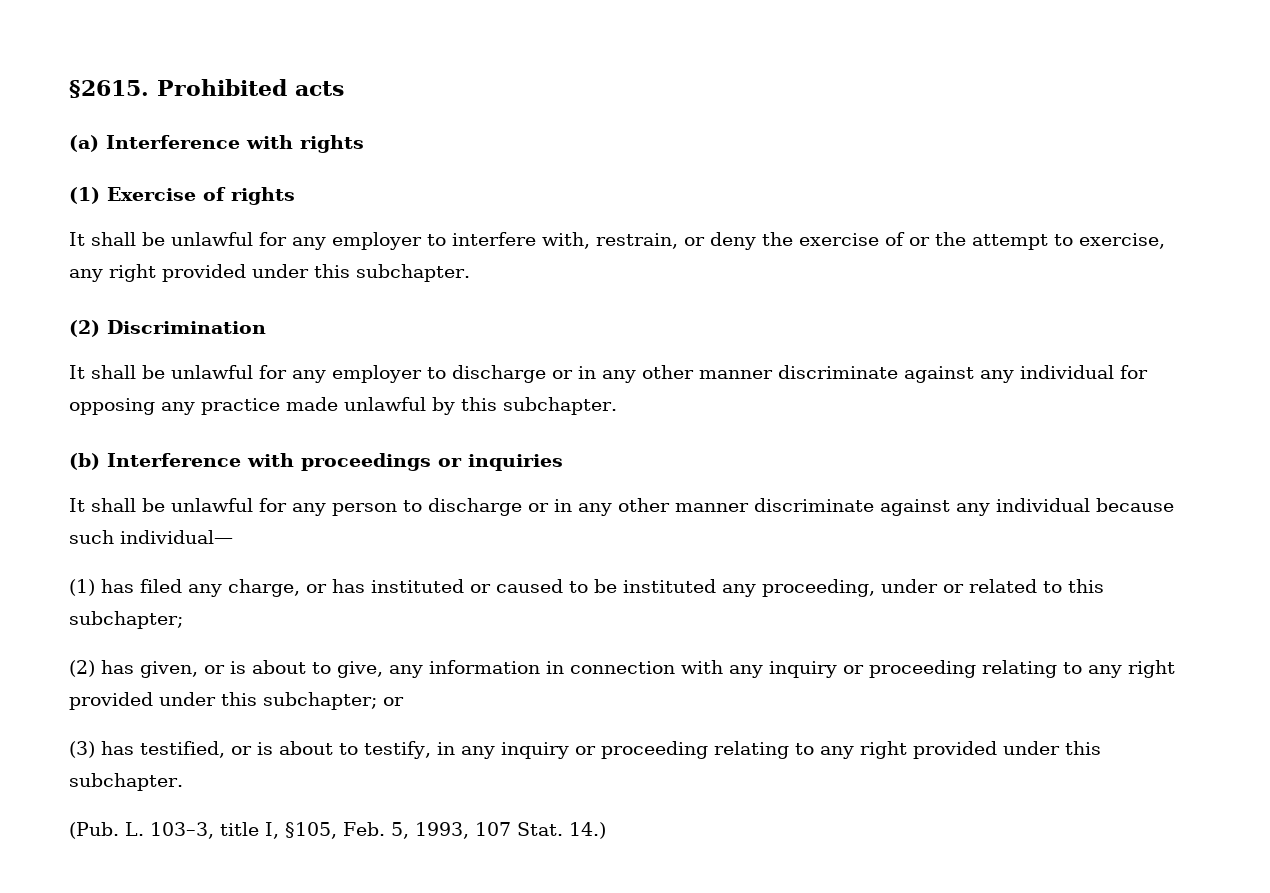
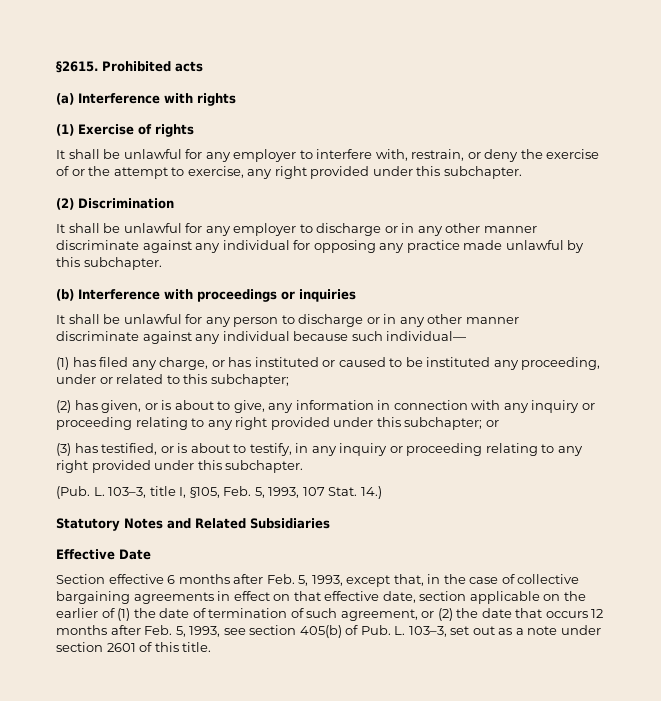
+ Statutory Notes and Related Subsidiaries
+ Effective Date
+ Section effective 6 months after Feb. 5, 1993, except that, in the case of collective bargaining agreements in effect on that effective date, section applicable on the earlier of (1) the date of termination of such agreement, or (2) the date that occurs 12 months after Feb. 5, 1993, see section 405(b) of Pub. L. 103–3, set out as a note under section 2601 of this title.

